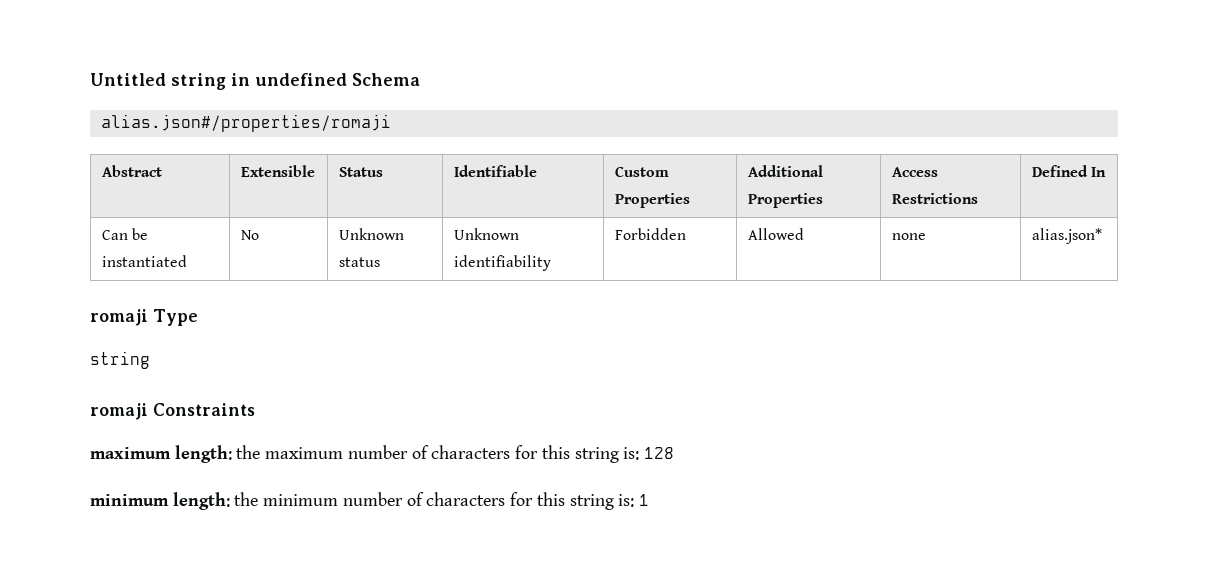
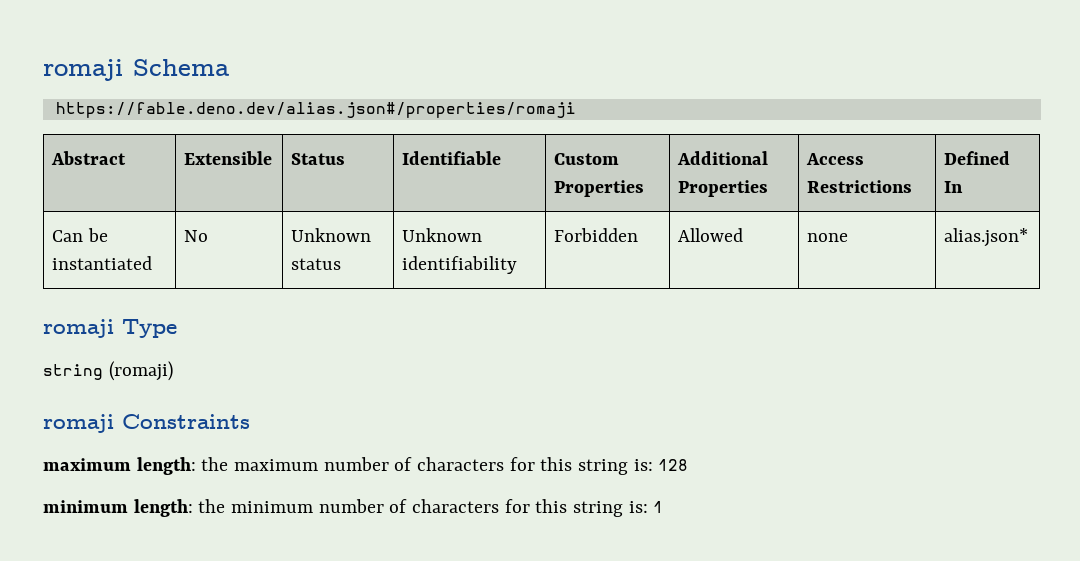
- Untitled string in undefined Schema
+ romaji Schema
- alias.json#/properties/romaji
+ https://fable.deno.dev/alias.json#/properties/romaji
  romaji Type
- string
+ string (romaji)

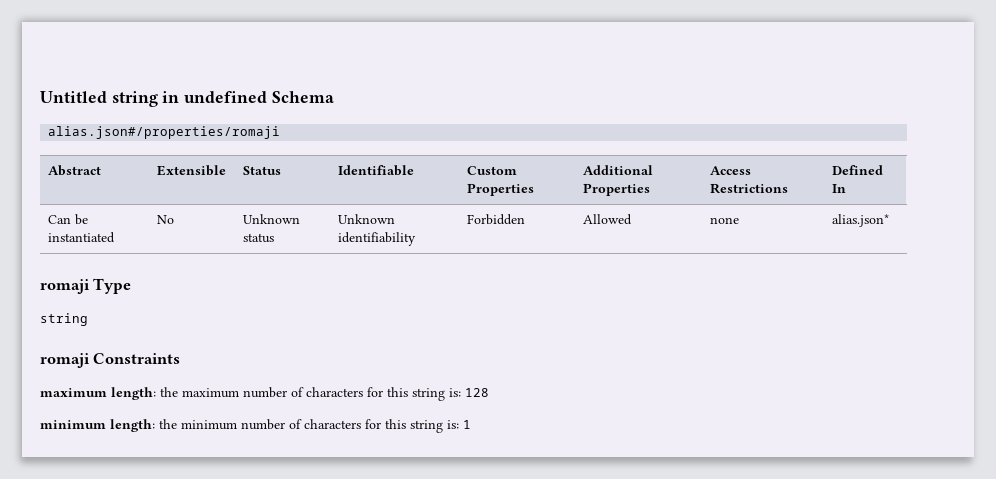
- romaji Schema
+ Untitled string in undefined Schema
- https://fable.deno.dev/alias.json#/properties/romaji
+ alias.json#/properties/romaji
  romaji Type
- string (romaji)
+ string

